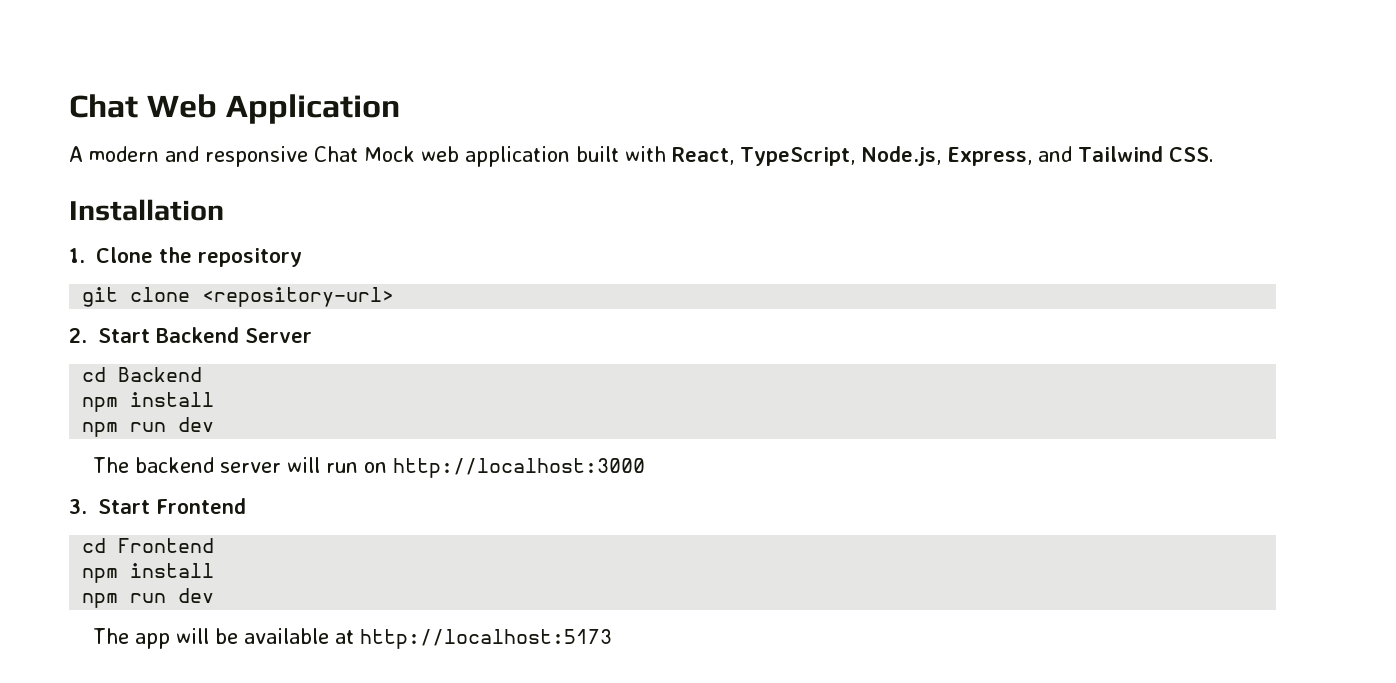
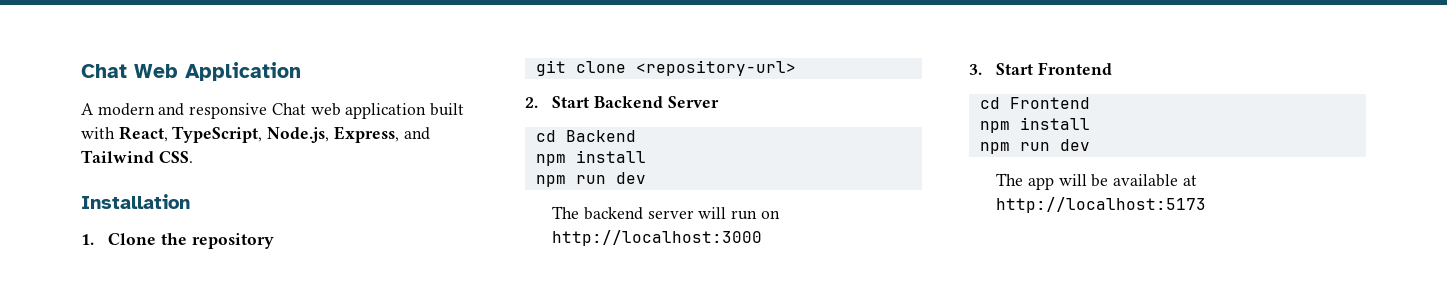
- A modern and responsive Chat Mock web application built with React, TypeScript, Node.js, Express, and Tailwind CSS.
+ A modern and responsive Chat web application built with React, TypeScript, Node.js, Express, and Tailwind CSS.

